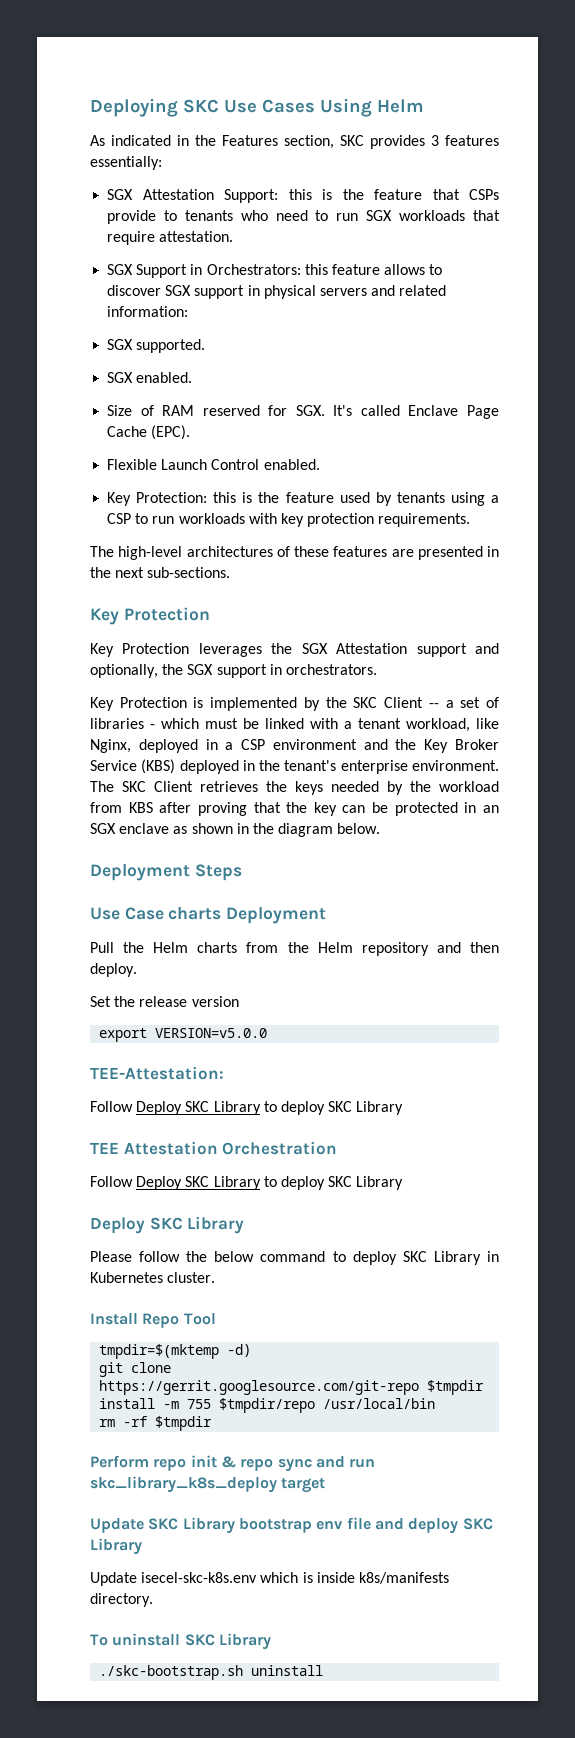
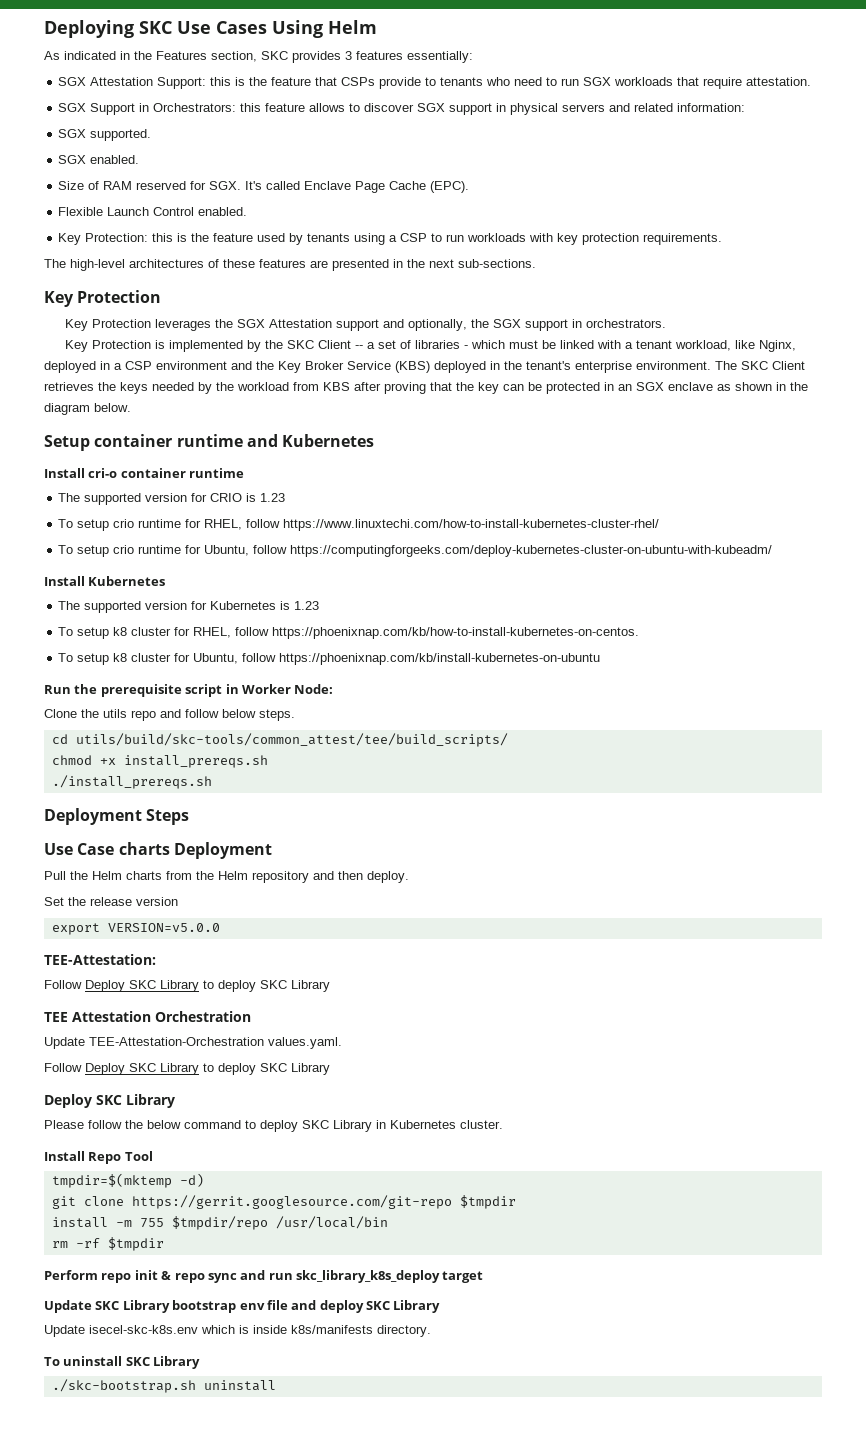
+ Setup container runtime and Kubernetes
+ Install cri-o container runtime
+ The supported version for CRIO is 1.23
+ To setup crio runtime for RHEL, follow https://www.linuxtechi.com/how-to-install-kubernetes-cluster-rhel/
+ To setup crio runtime for Ubuntu, follow https://computingforgeeks.com/deploy-kubernetes-cluster-on-ubuntu-with-kubeadm/
+ Install Kubernetes
+ The supported version for Kubernetes is 1.23
+ To setup k8 cluster for RHEL, follow https://phoenixnap.com/kb/how-to-install-kubernetes-on-centos.
+ To setup k8 cluster for Ubuntu, follow https://phoenixnap.com/kb/install-kubernetes-on-ubuntu
+ Run the prerequisite script in Worker Node:
+ Clone the utils repo and follow below steps.
+ cd utils/build/skc-tools/common_attest/tee/build_scripts/
+ chmod +x install_prereqs.sh
+ ./install_prereqs.sh
+ Update TEE-Attestation-Orchestration values.yaml.

